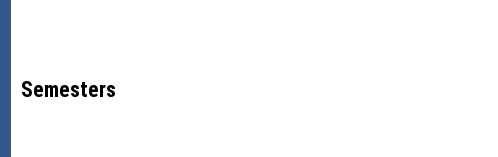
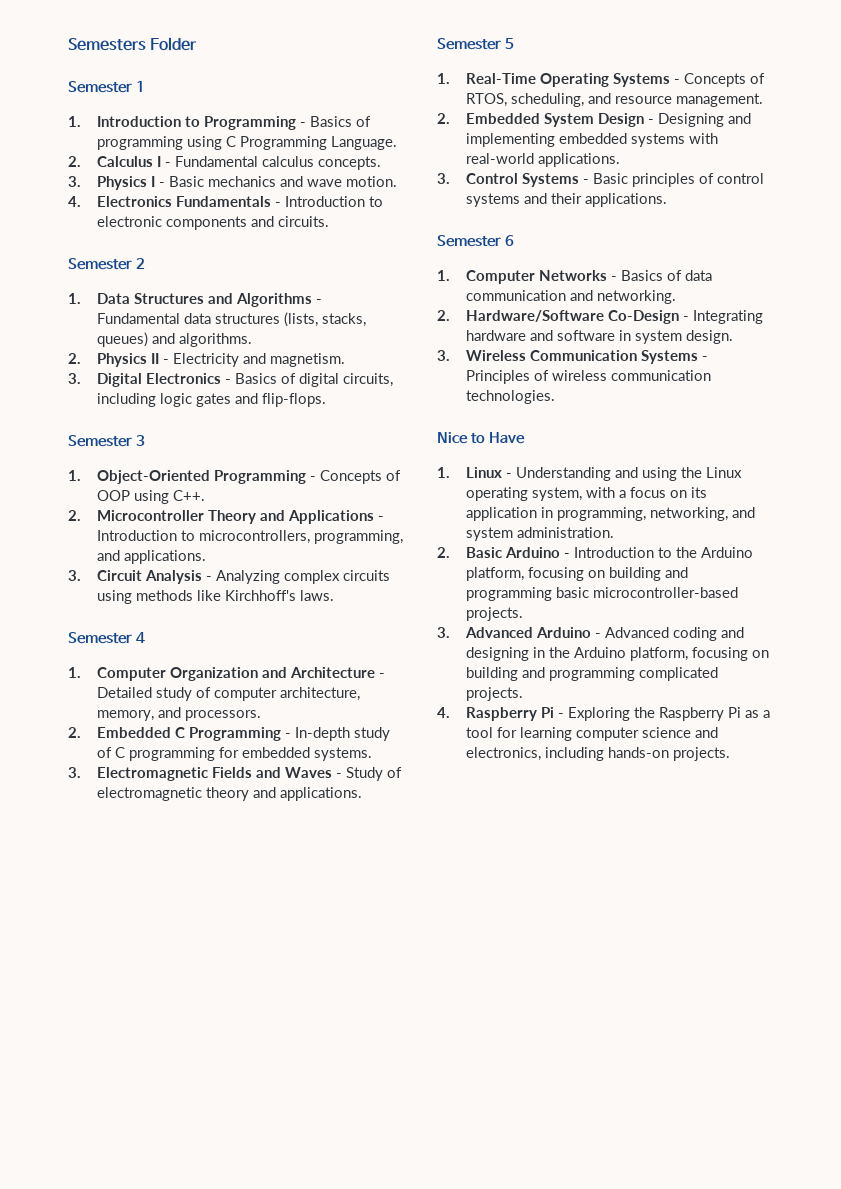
- Semesters
+ Semesters Folder
+ Semester 1
+ 1. Introduction to Programming - Basics of programming using C Programming Language.
+ 2. Calculus I - Fundamental calculus concepts.
+ 3. Physics I - Basic mechanics and wave motion.
+ 4. Electronics Fundamentals - Introduction to electronic components and circuits.
+ Semester 2
+ 1. Data Structures and Algorithms - Fundamental data structures (lists, stacks, queues) and algorithms.
+ 2. Physics II - Electricity and magnetism.
+ 3. Digital Electronics - Basics of digital circuits, including logic gates and flip-flops.
+ Semester 3
+ 1. Object-Oriented Programming - Concepts of OOP using C++.
+ 2. Microcontroller Theory and Applications - Introduction to microcontrollers, programming, and applications.
+ 3. Circuit Analysis - Analyzing complex circuits using methods like Kirchhoff's laws.
+ Semester 4
+ 1. Computer Organization and Architecture - Detailed study of computer architecture, memory, and processors.
+ 2. Embedded C Programming - In-depth study of C programming for embedded systems.
+ 3. Electromagnetic Fields and Waves - Study of electromagnetic theory and applications.
+ Semester 5
+ 1. Real-Time Operating Systems - Concepts of RTOS, scheduling, and resource management.
+ 2. Embedded System Design - Designing and implementing embedded systems with real-world applications.
+ 3. Control Systems - Basic principles of control systems and their applications.
+ Semester 6
+ 1. Computer Networks - Basics of data communication and networking.
+ 2. Hardware/Software Co-Design - Integrating hardware and software in system design.
+ 3. Wireless Communication Systems - Principles of wireless communication technologies.
+ Nice to Have
+ 1. Linux - Understanding and using the Linux operating system, with a focus on its application in programming, networking, and system administration.
+ 2. Basic Arduino - Introduction to the Arduino platform, focusing on building and programming basic microcontroller-based projects.
+ 3. Advanced Arduino - Advanced coding and designing in the Arduino platform, focusing on building and programming complicated projects.
+ 4. Raspberry Pi - Exploring the Raspberry Pi as a tool for learning computer science and electronics, including hands-on projects.

